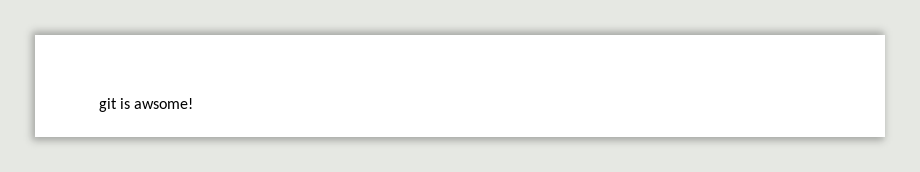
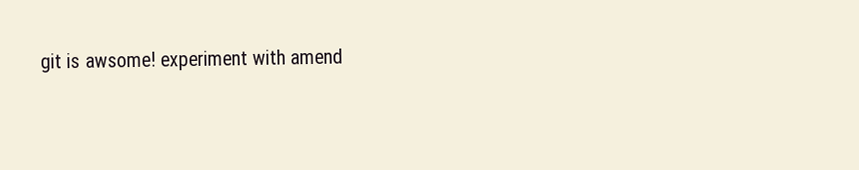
- git is awsome!
+ git is awsome! experiment with amend

